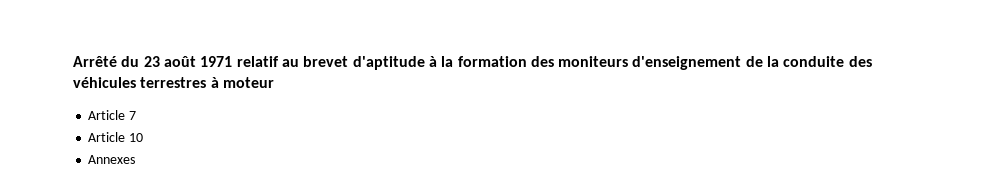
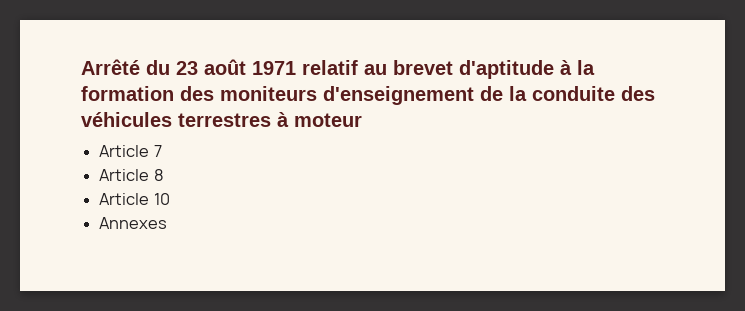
+ Article 8

